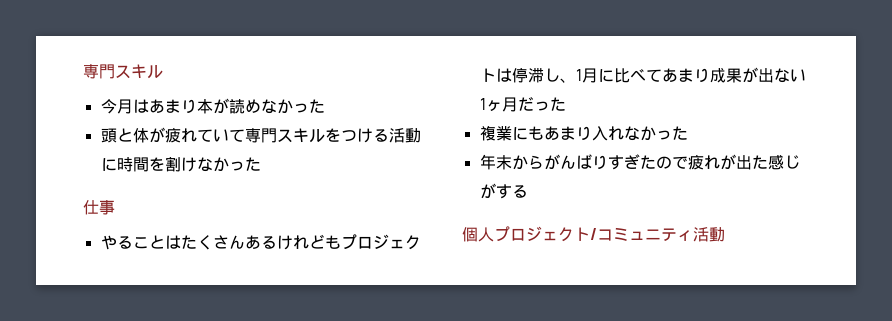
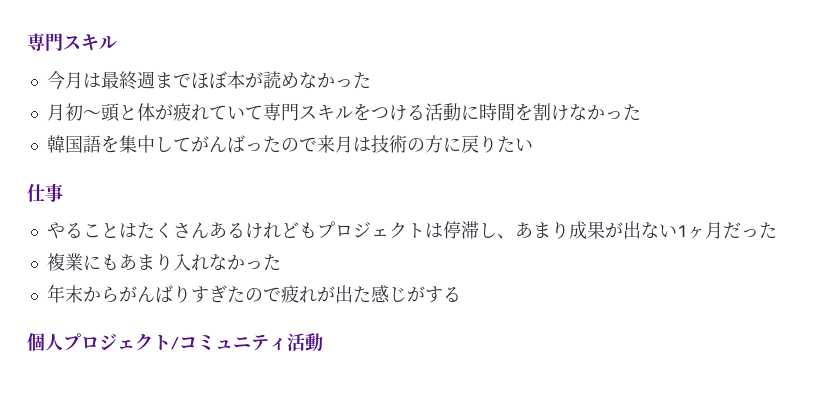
- 今月はあまり本が読めなかった
+ 今月は最終週までほぼ本が読めなかった
- 頭と体が疲れていて専門スキルをつける活動に時間を割けなかった
+ 月初〜頭と体が疲れていて専門スキルをつける活動に時間を割けなかった
+ 韓国語を集中してがんばったので来月は技術の方に戻りたい
- やることはたくさんあるけれどもプロジェクトは停滞し、1月に比べてあまり成果が出ない1ヶ月だった
+ やることはたくさんあるけれどもプロジェクトは停滞し、あまり成果が出ない1ヶ月だった

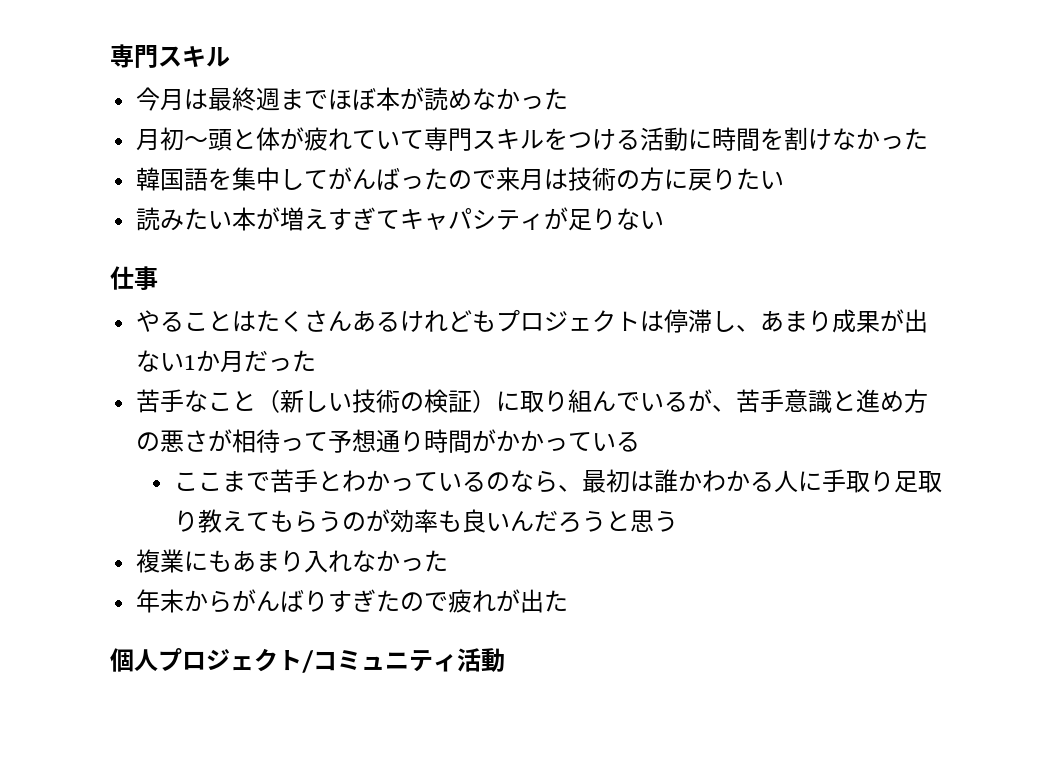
+ 読みたい本が増えすぎてキャパシティが足りない
- やることはたくさんあるけれどもプロジェクトは停滞し、あまり成果が出ない1ヶ月だった
+ やることはたくさんあるけれどもプロジェクトは停滞し、あまり成果が出ない1か月だった
+ 苦手なこと（新しい技術の検証）に取り組んでいるが、苦手意識と進め方の悪さが相待って予想通り時間がかかっている
+ ここまで苦手とわかっているのなら、最初は誰かわかる人に手取り足取り教えてもらうのが効率も良いんだろうと思う
- 年末からがんばりすぎたので疲れが出た感じがする
+ 年末からがんばりすぎたので疲れが出た

